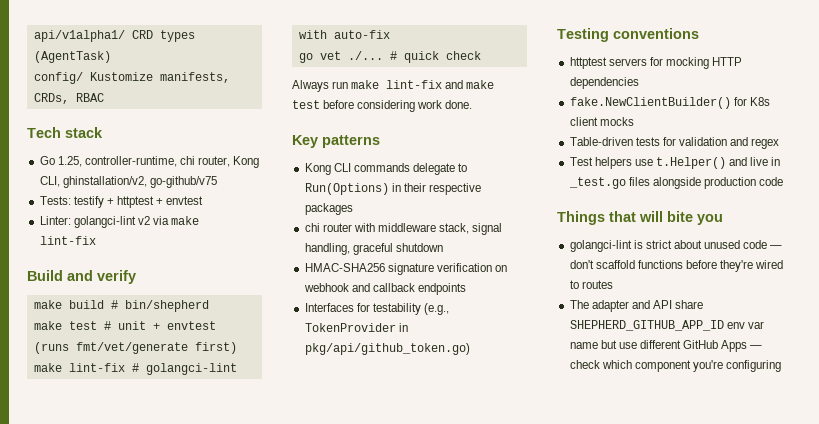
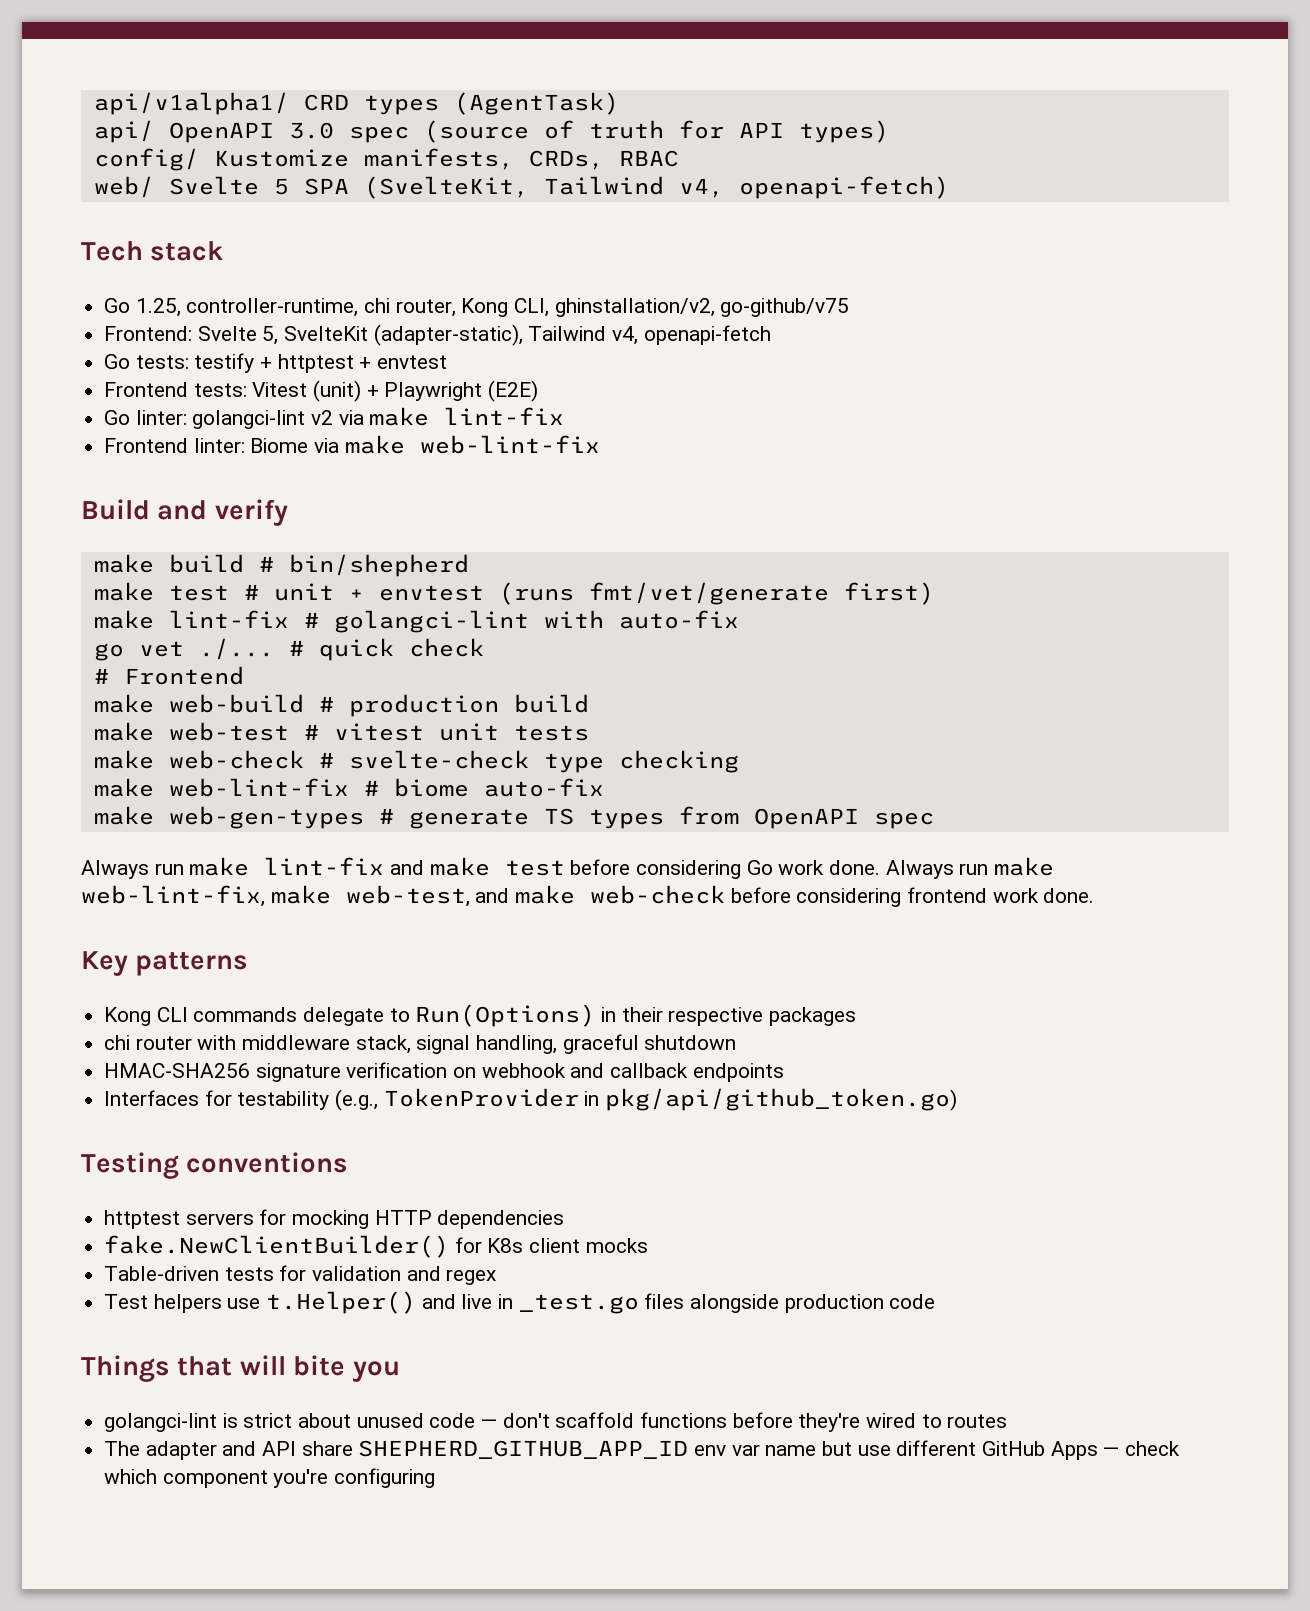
+ api/ OpenAPI 3.0 spec (source of truth for API types)
+ web/ Svelte 5 SPA (SvelteKit, Tailwind v4, openapi-fetch)
- Tests: testify + httptest + envtest
+ Frontend: Svelte 5, SvelteKit (adapter-static), Tailwind v4, openapi-fetch
+ Go tests: testify + httptest + envtest
- Linter: golangci-lint v2 via make lint-fix
+ Frontend tests: Vitest (unit) + Playwright (E2E)
+ Go linter: golangci-lint v2 via make lint-fix
+ Frontend linter: Biome via make web-lint-fix
+ # Frontend
+ make web-build # production build
+ make web-test # vitest unit tests
+ make web-check # svelte-check type checking
+ make web-lint-fix # biome auto-fix
+ make web-gen-types # generate TS types from OpenAPI spec
- Always run make lint-fix and make test before considering work done.
+ Always run make lint-fix and make test before considering Go work done. Always run make web-lint-fix, make web-test, and make web-check before considering frontend work done.

